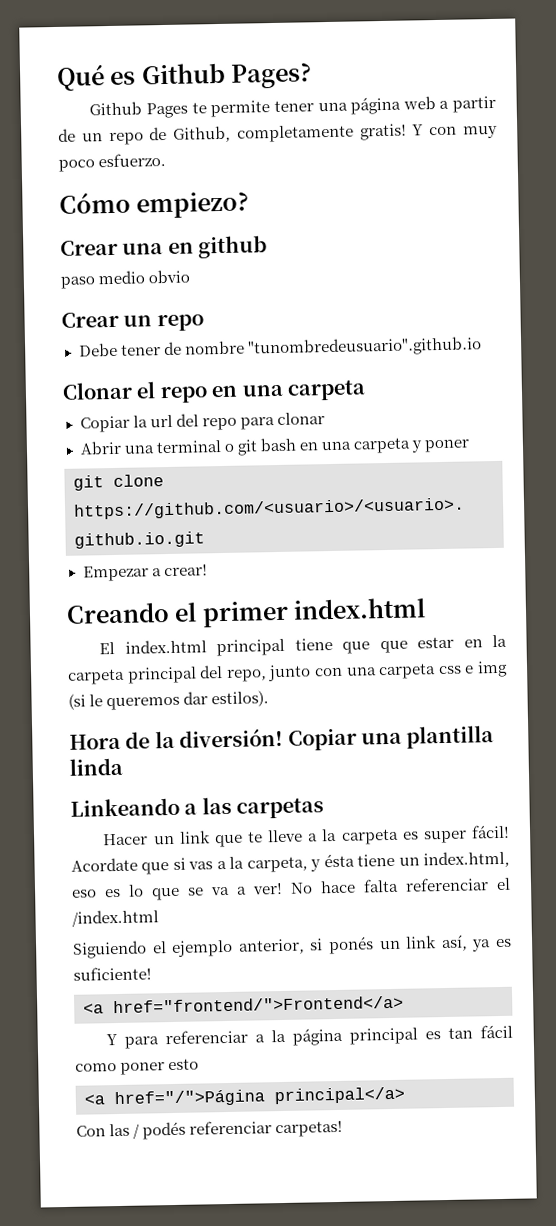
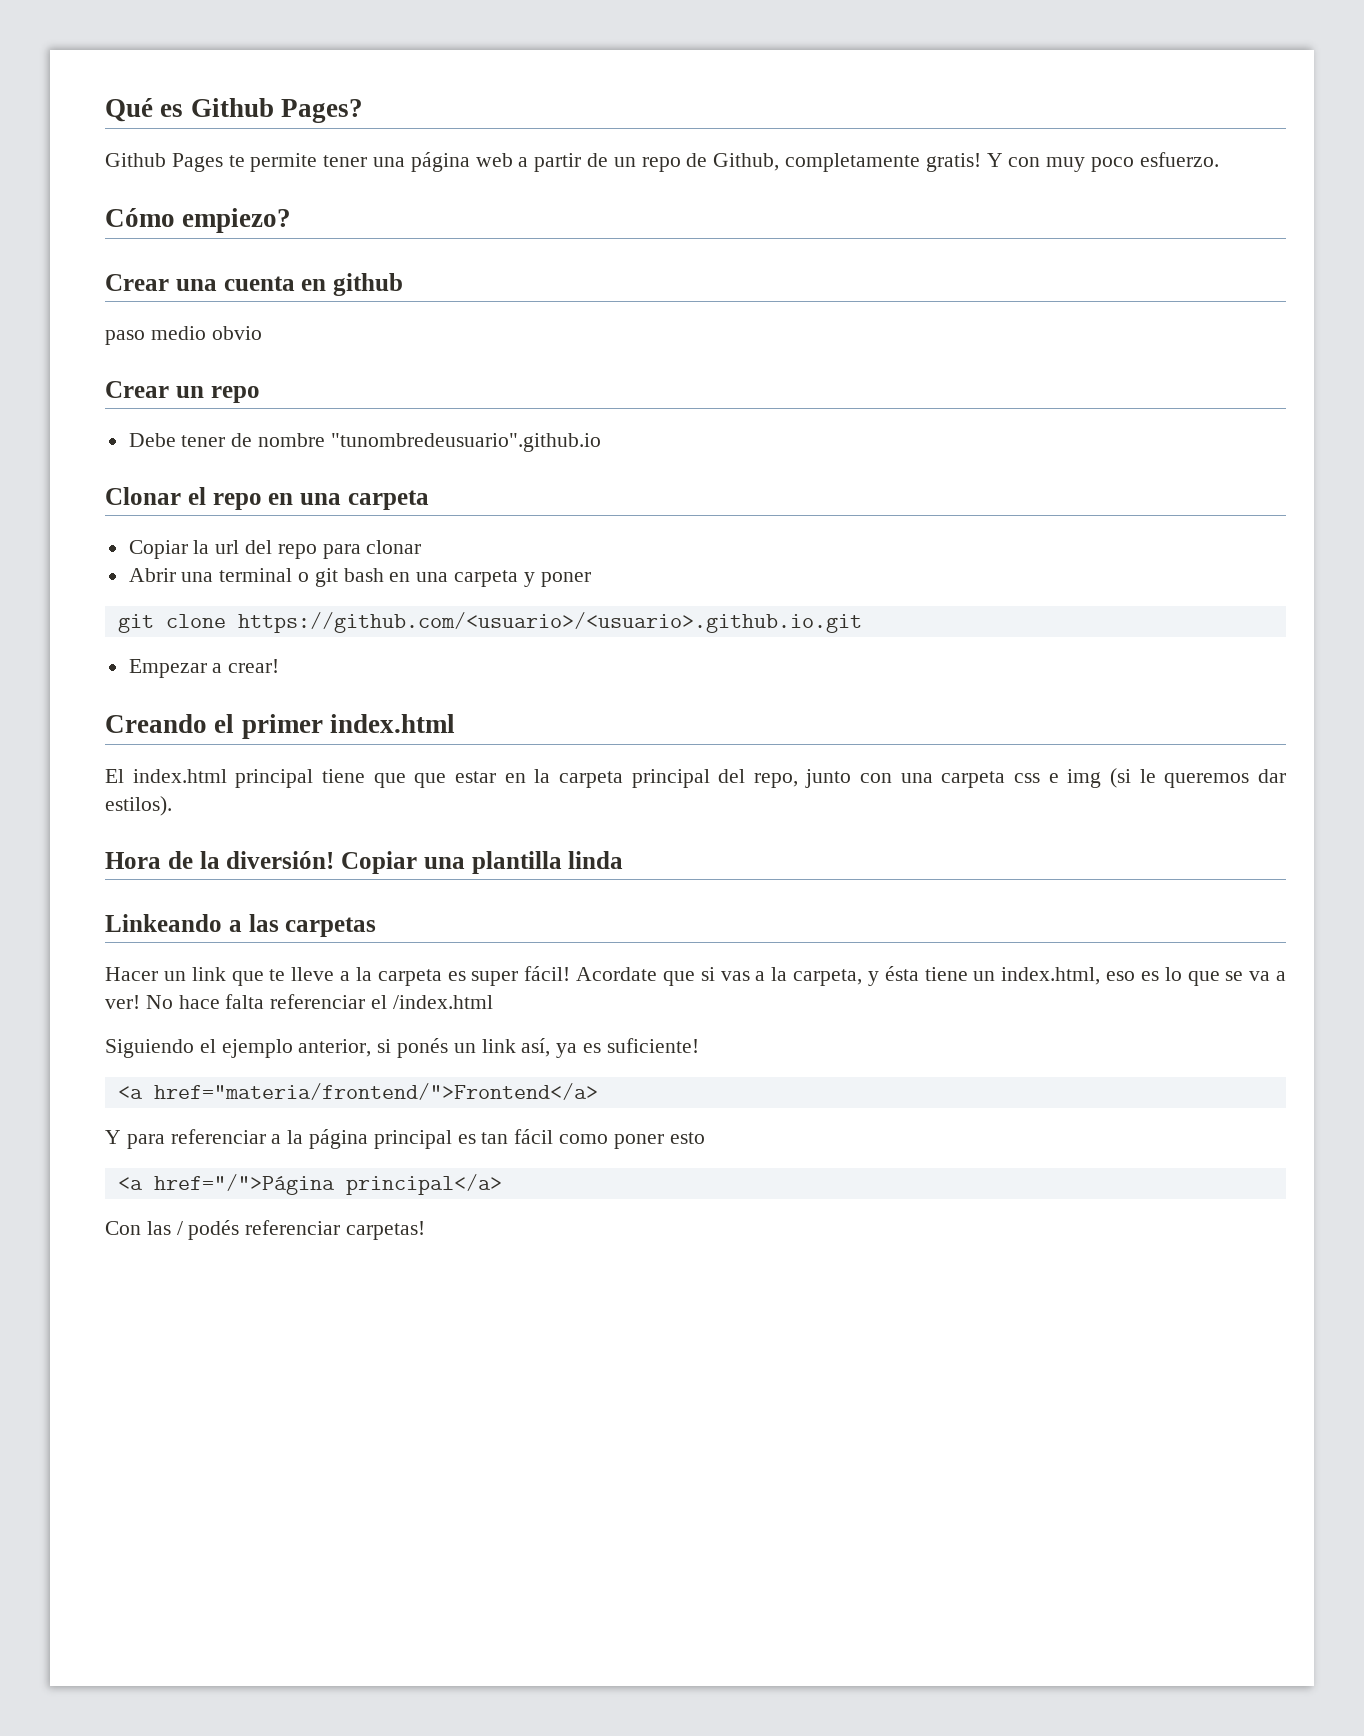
- Crear una en github
+ Crear una cuenta en github
- <a href="frontend/">Frontend</a>
+ <a href="materia/frontend/">Frontend</a>

